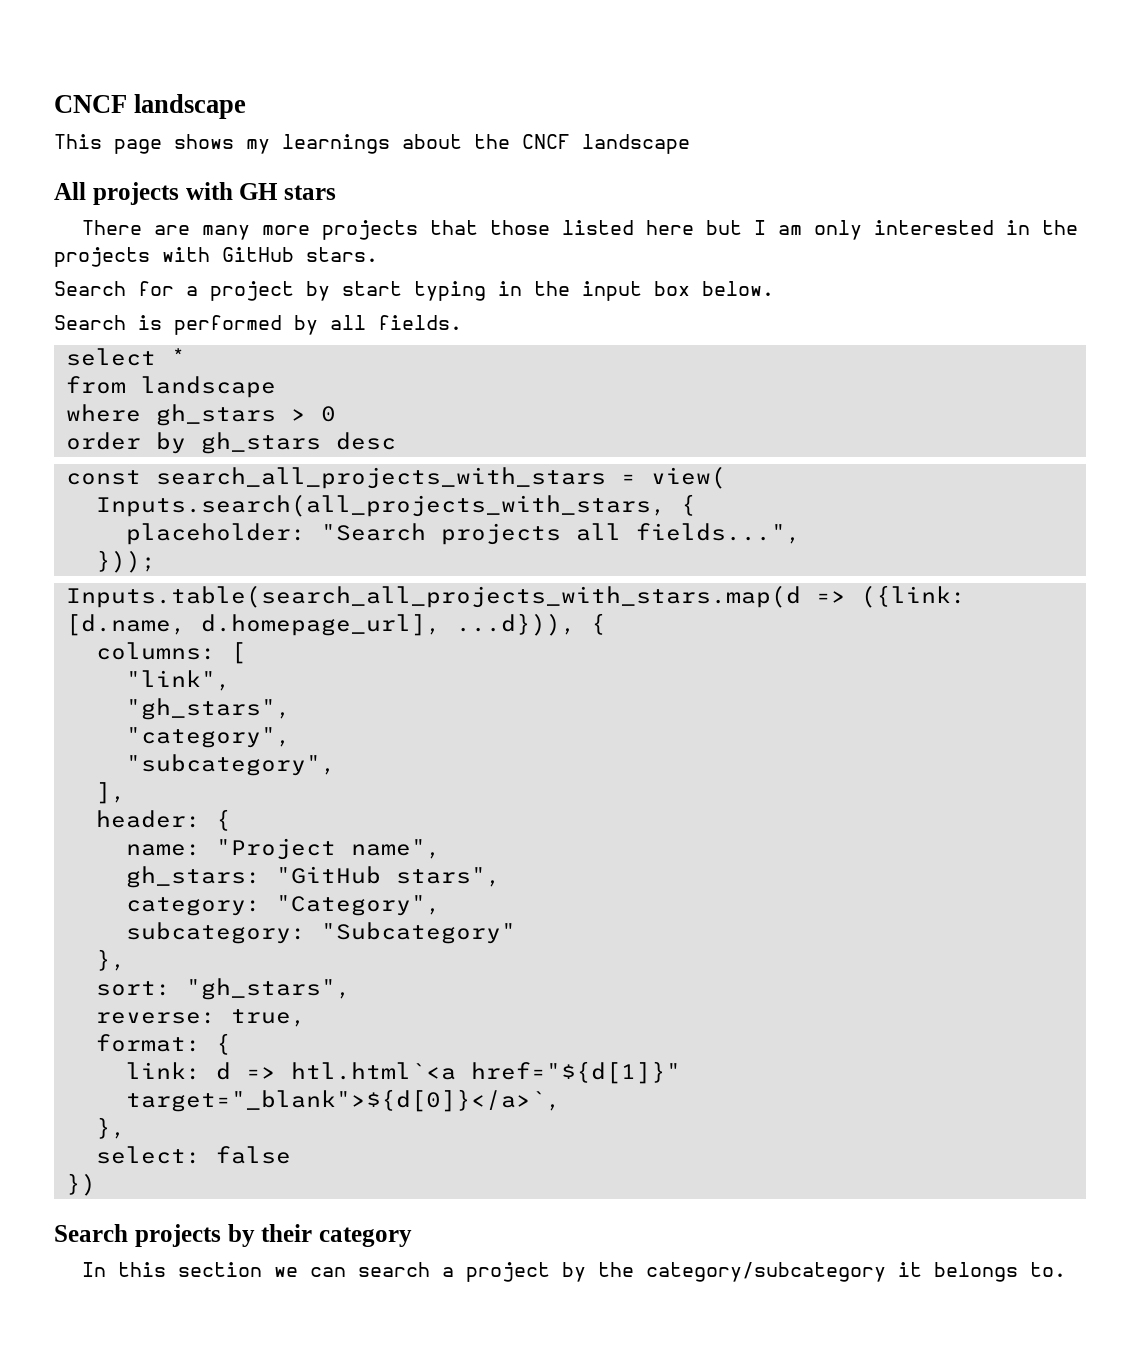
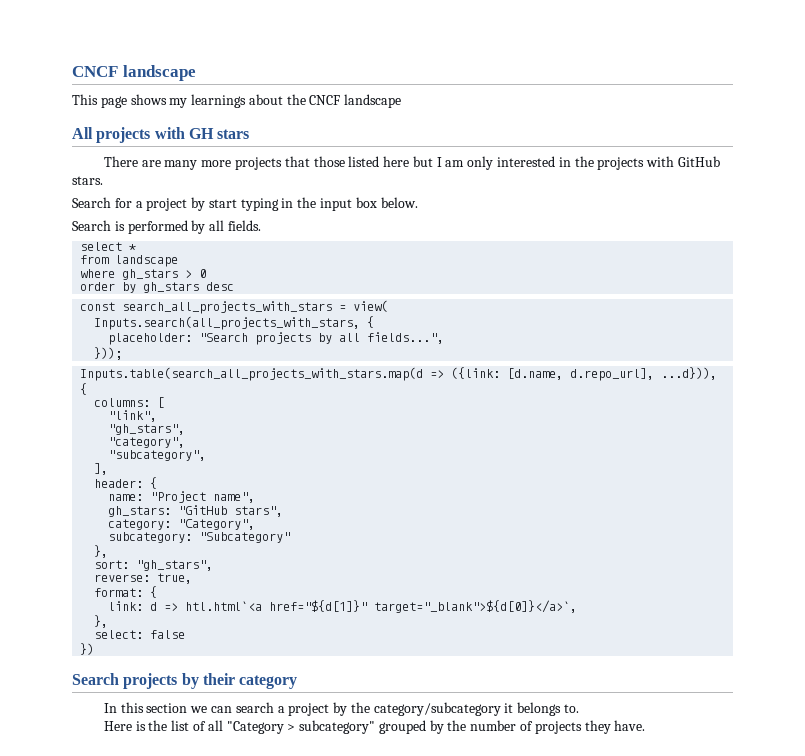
- placeholder: "Search projects all fields...",
+ placeholder: "Search projects by all fields...",
- Inputs.table(search_all_projects_with_stars.map(d => ({link: [d.name, d.homepage_url], ...d})), {
+ Inputs.table(search_all_projects_with_stars.map(d => ({link: [d.name, d.repo_url], ...d})), {
+ Here is the list of all "Category > subcategory" grouped by the number of projects they have.

